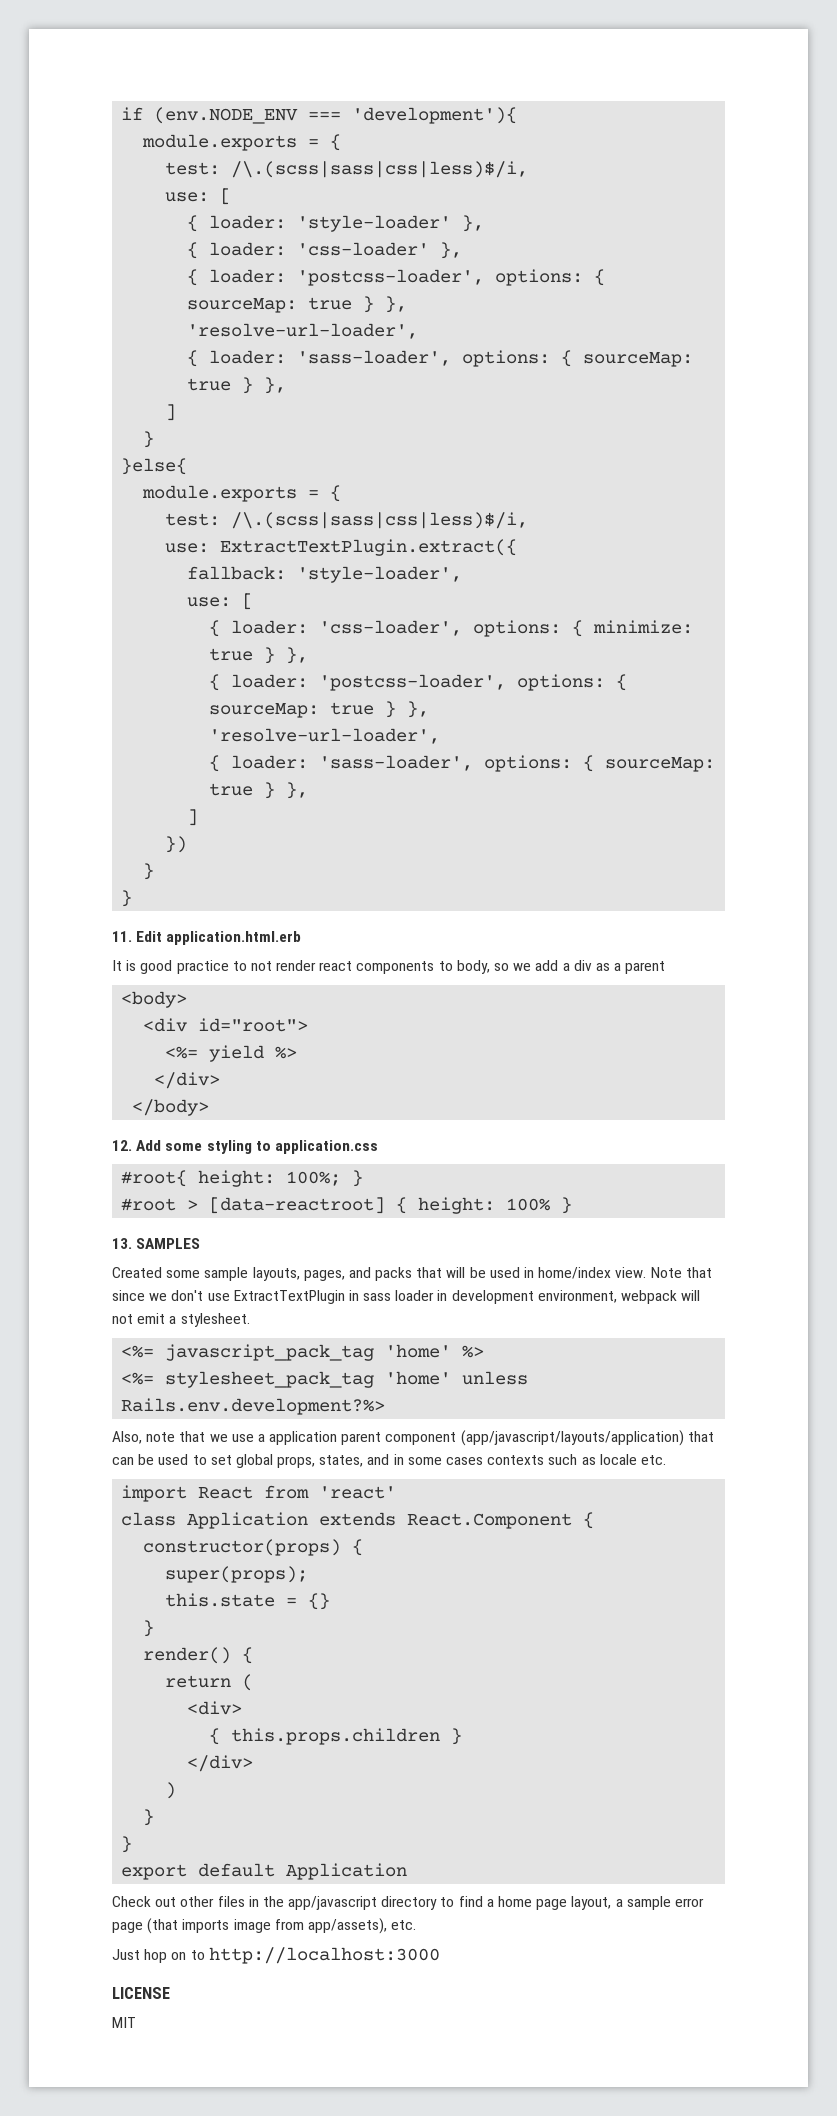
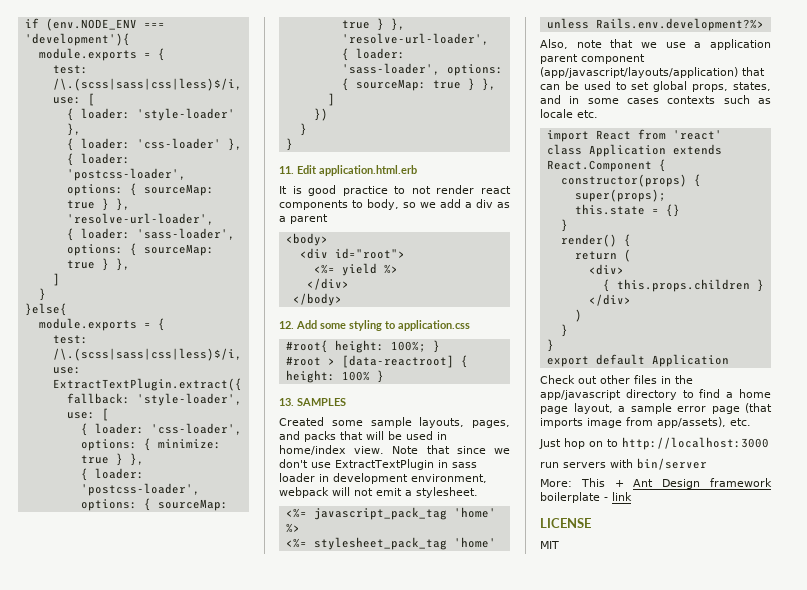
+ run servers with bin/server
+ More: This + Ant Design framework boilerplate - link

